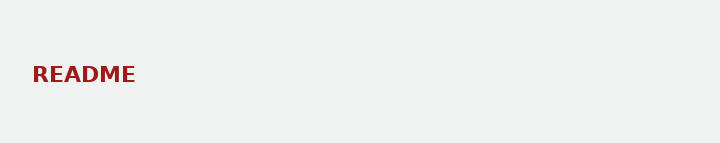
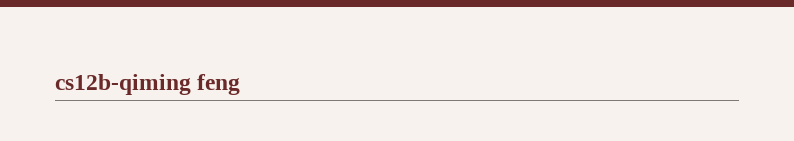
- README
+ cs12b-qiming feng

